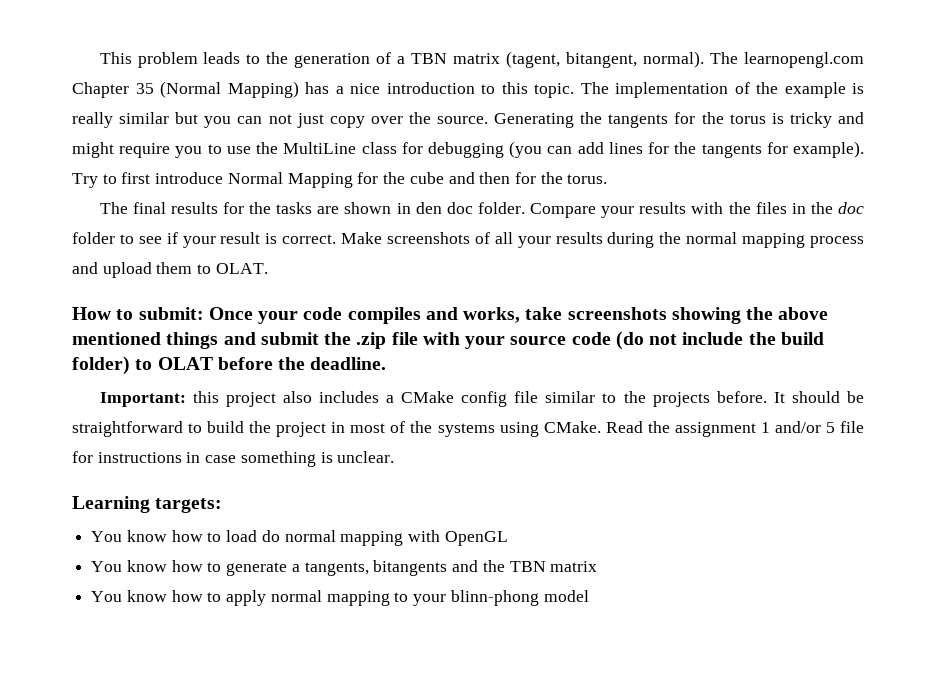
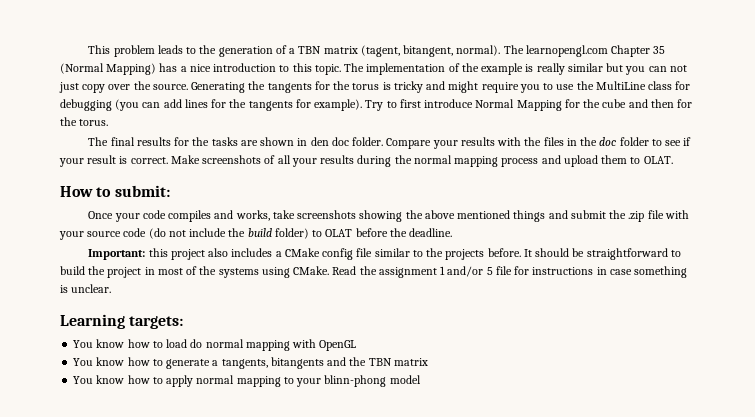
- How to submit: Once your code compiles and works, take screenshots showing the above mentioned things and submit the .zip file with your source code (do not include the build folder) to OLAT before the deadline.
+ How to submit:
+ Once your code compiles and works, take screenshots showing the above mentioned things and submit the .zip file with your source code (do not include the build folder) to OLAT before the deadline.

